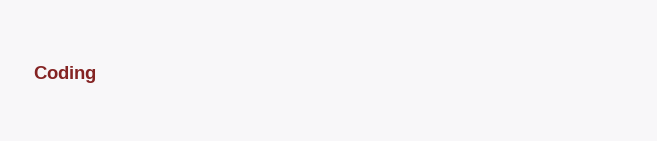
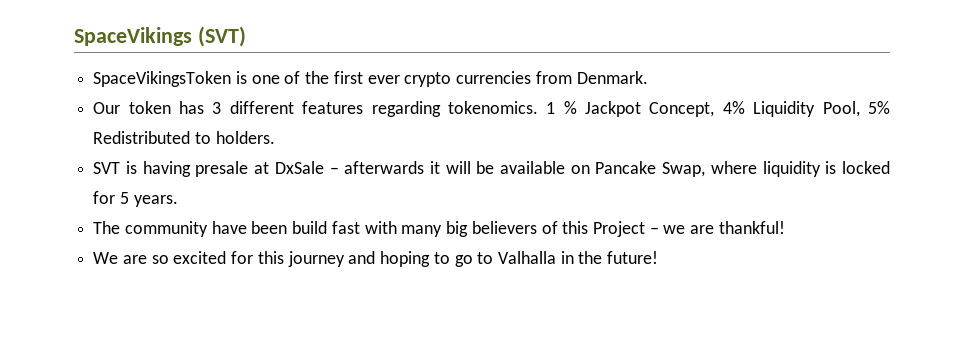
- Coding
+ SpaceVikings (SVT)
+ SpaceVikingsToken is one of the first ever crypto currencies from Denmark.
+ Our token has 3 different features regarding tokenomics. 1 % Jackpot Concept, 4% Liquidity Pool, 5% Redistributed to holders.
+ SVT is having presale at DxSale – afterwards it will be available on Pancake Swap, where liquidity is locked for 5 years.
+ The community have been build fast with many big believers of this Project – we are thankful!
+ We are so excited for this journey and hoping to go to Valhalla in the future!

